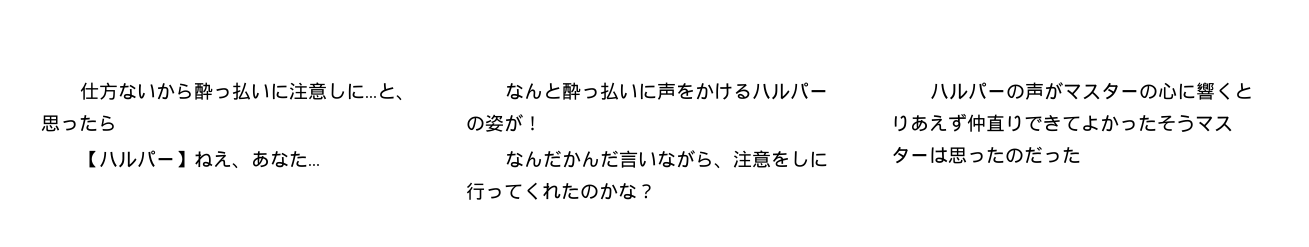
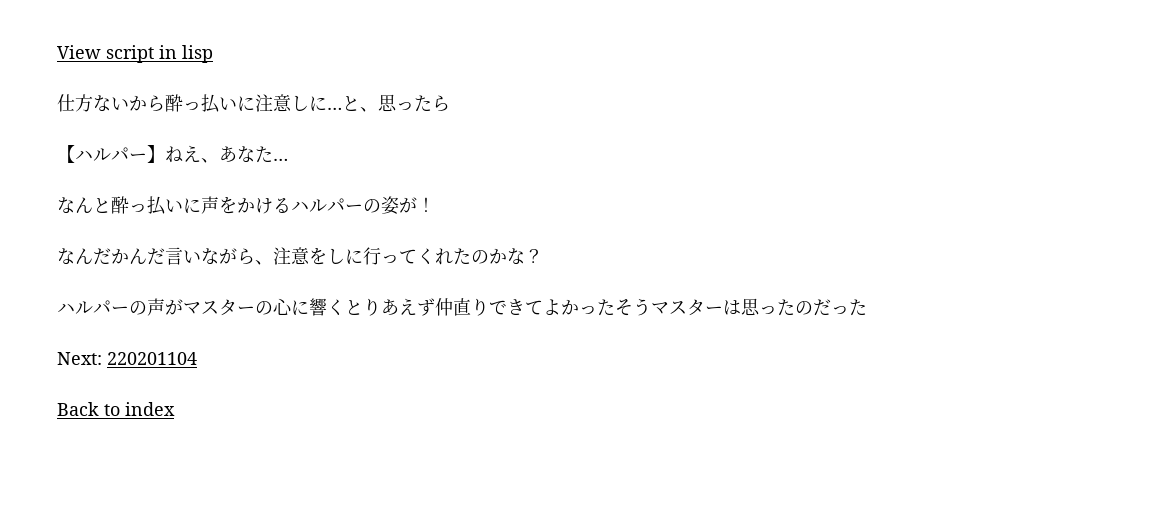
+ View script in lisp
+ Next: 220201104
+ Back to index

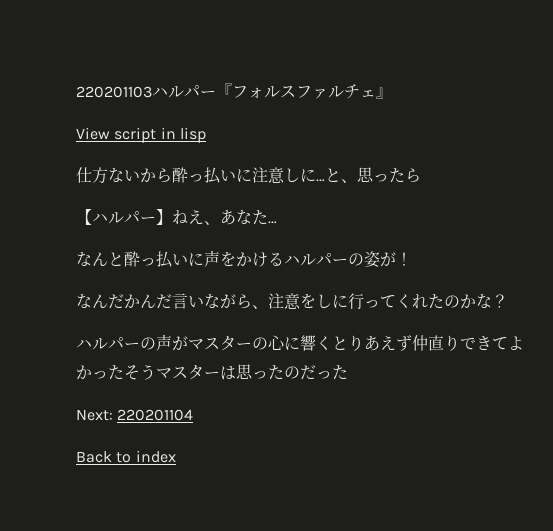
+ 220201103ハルパー『フォルスファルチェ』

